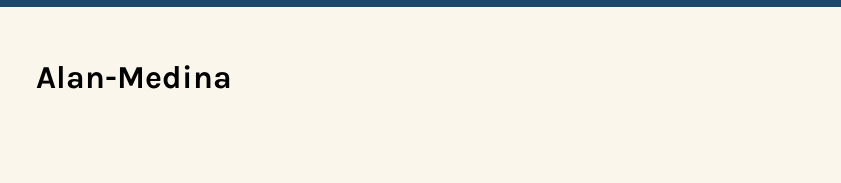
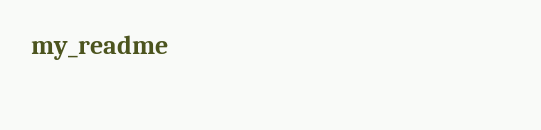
- Alan-Medina
+ my_readme

